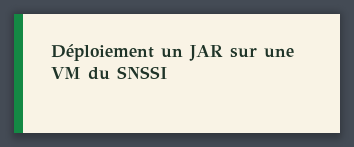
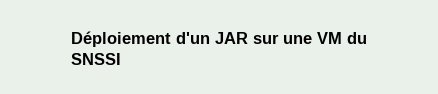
- Déploiement un JAR sur une VM du SNSSI
+ Déploiement d'un JAR sur une VM du SNSSI

